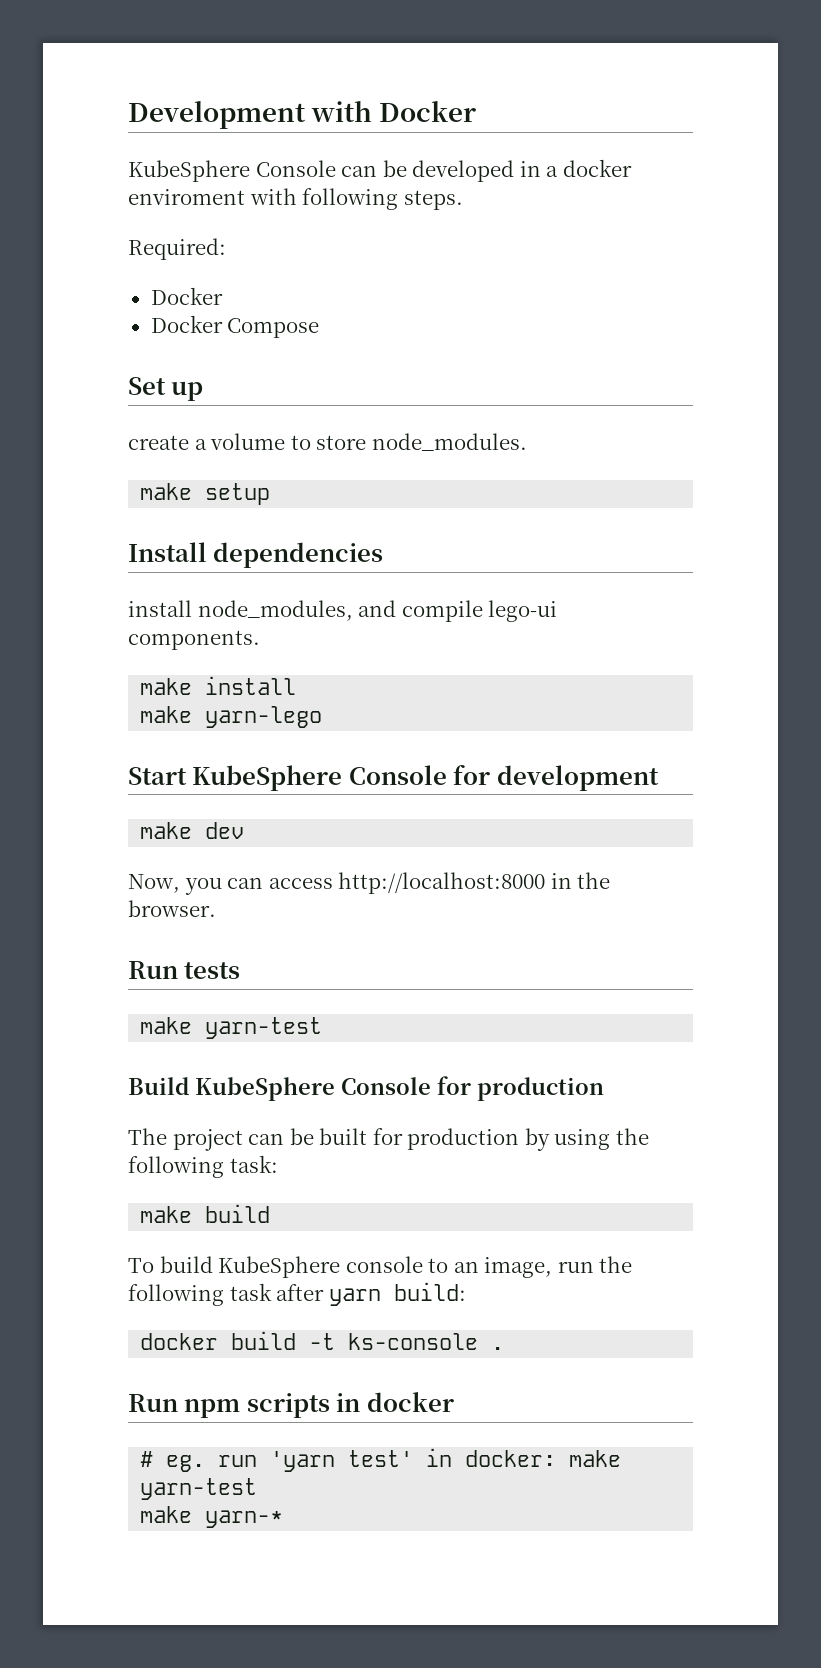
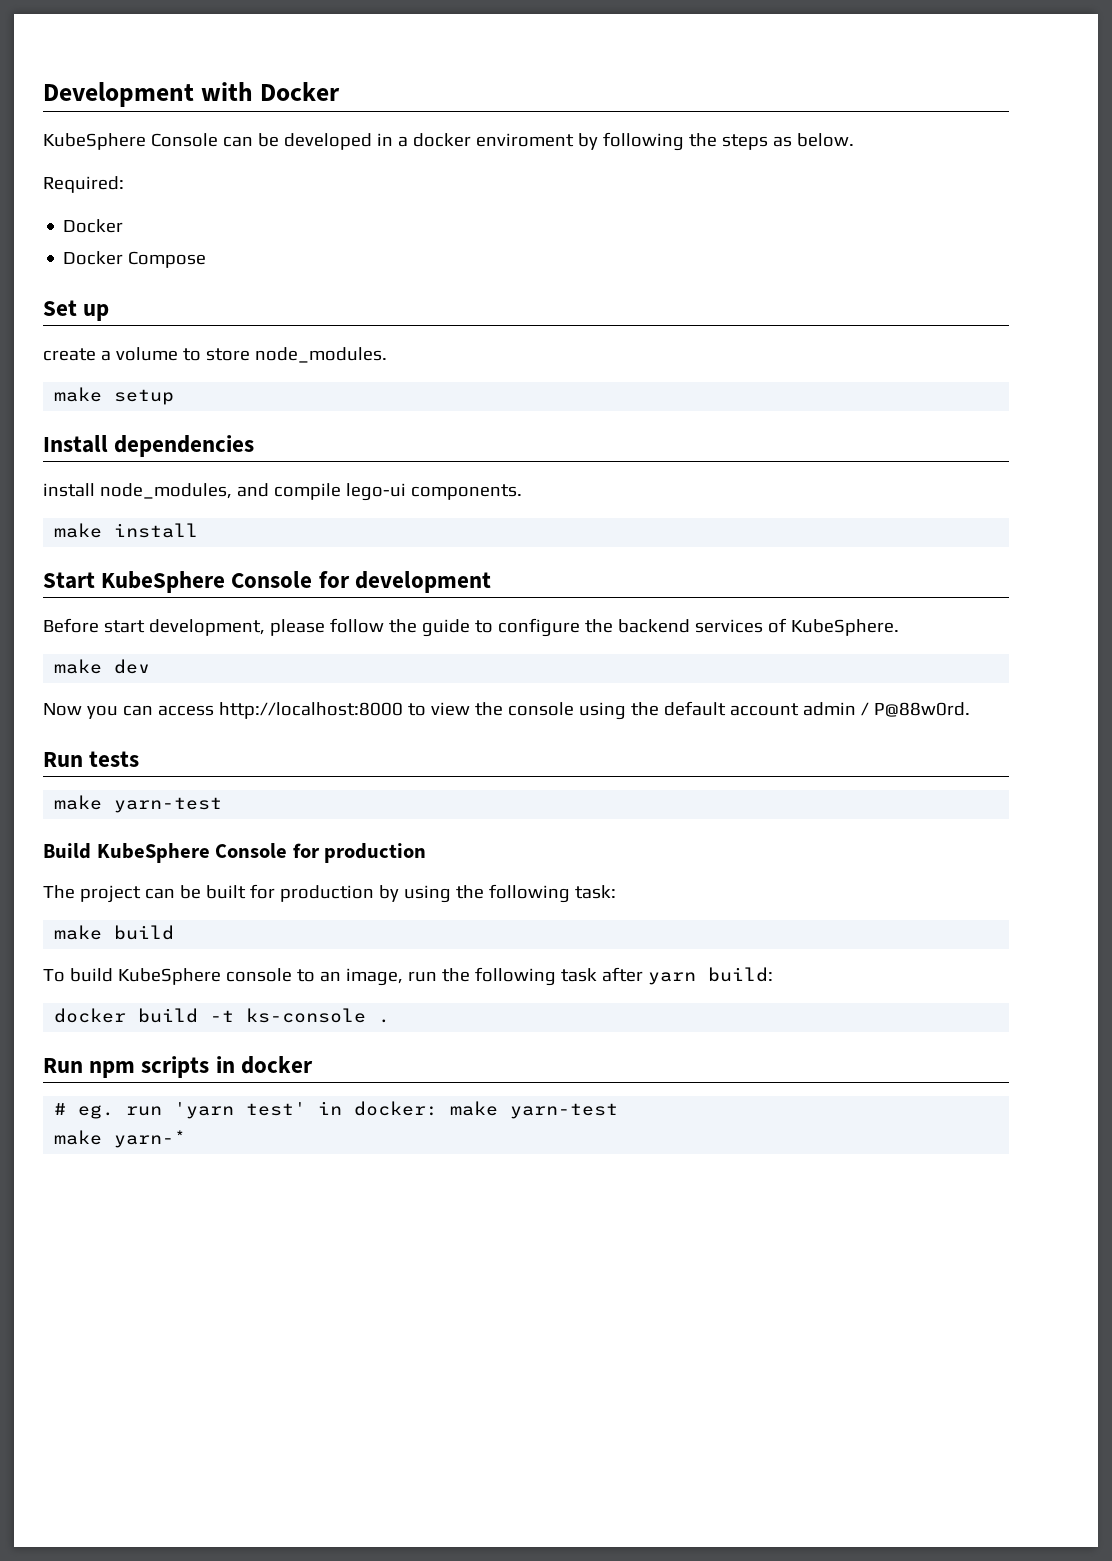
- KubeSphere Console can be developed in a docker enviroment with following steps.
+ KubeSphere Console can be developed in a docker enviroment by following the steps as below.
- make yarn-lego
+ Before start development, please follow the guide to configure the backend services of KubeSphere.
- Now, you can access http://localhost:8000 in the browser.
+ Now you can access http://localhost:8000 to view the console using the default account admin / P@88w0rd.

